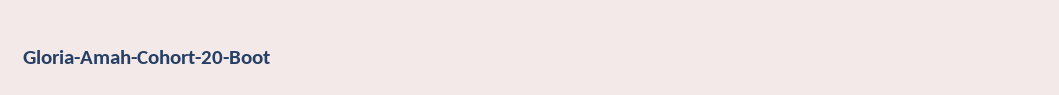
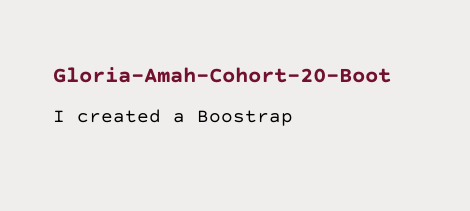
+ I created a Boostrap

